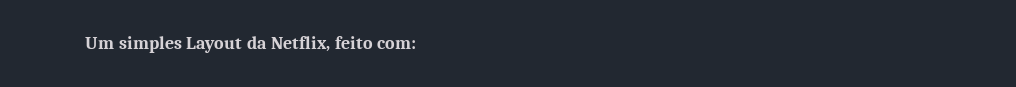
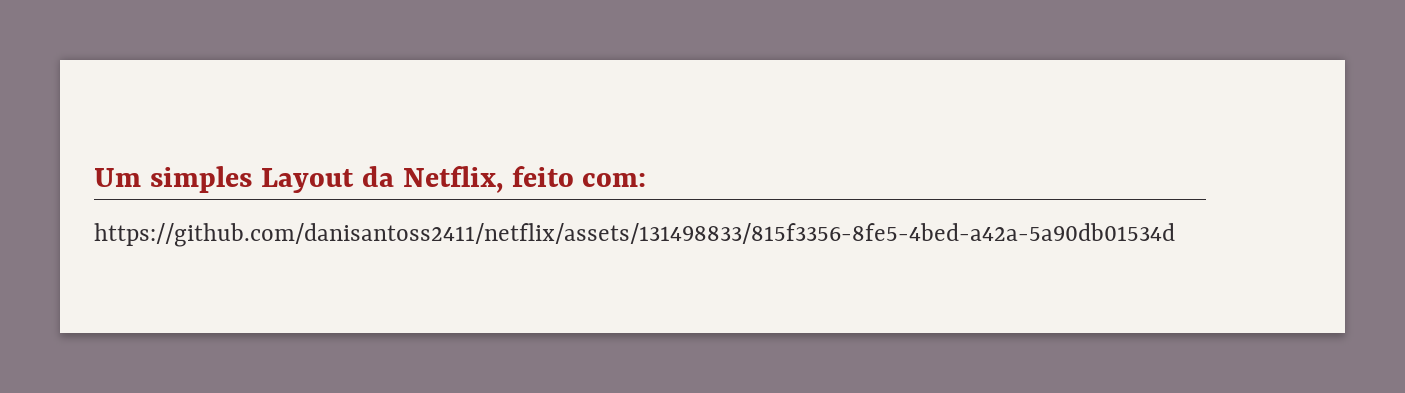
+ https://github.com/danisantoss2411/netflix/assets/131498833/815f3356-8fe5-4bed-a42a-5a90db01534d

